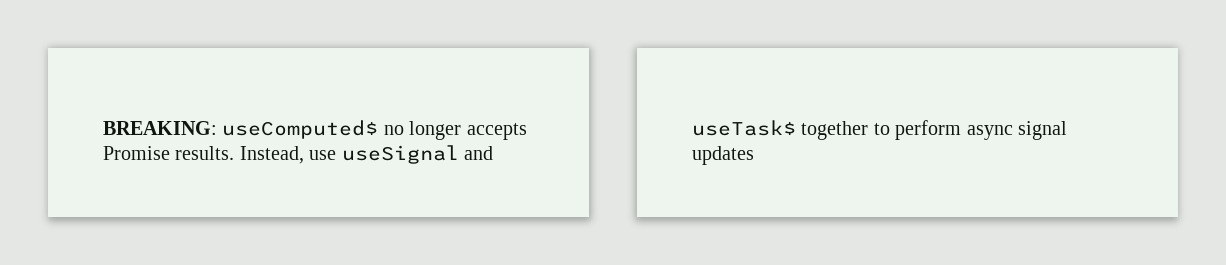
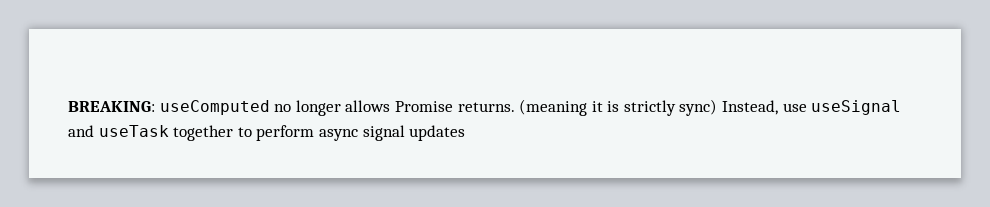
- BREAKING: useComputed$ no longer accepts Promise results. Instead, use useSignal and useTask$ together to perform async signal updates
+ BREAKING: useComputed no longer allows Promise returns. (meaning it is strictly sync) Instead, use useSignal and useTask together to perform async signal updates

